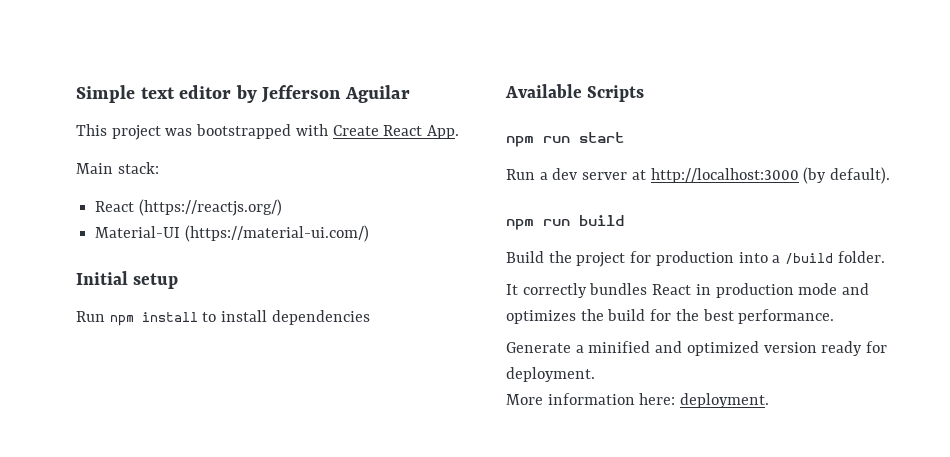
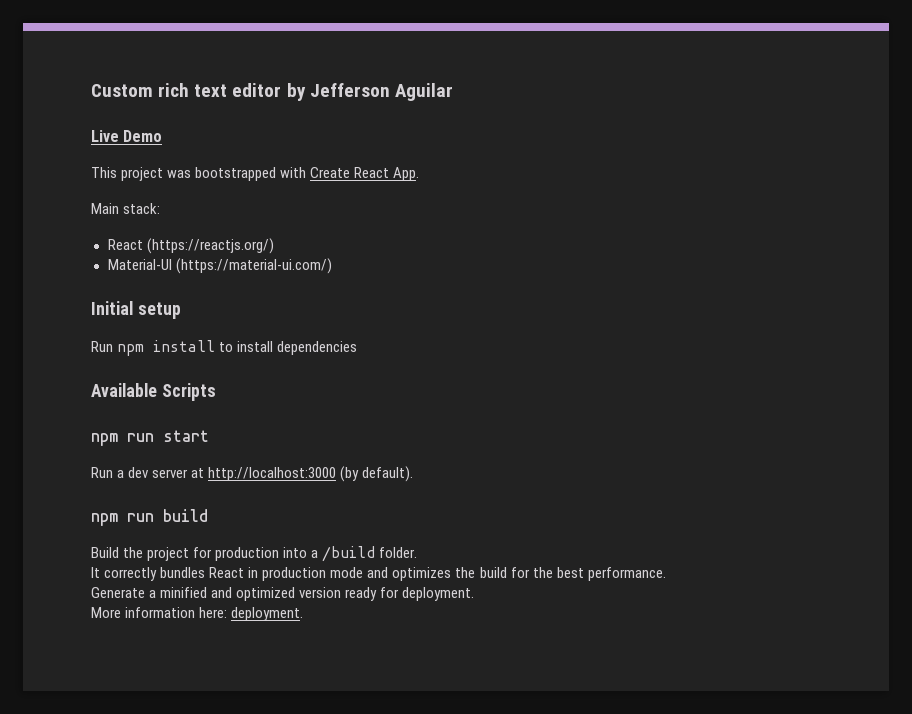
- Simple text editor by Jefferson Aguilar
+ Custom rich text editor by Jefferson Aguilar
+ Live Demo

